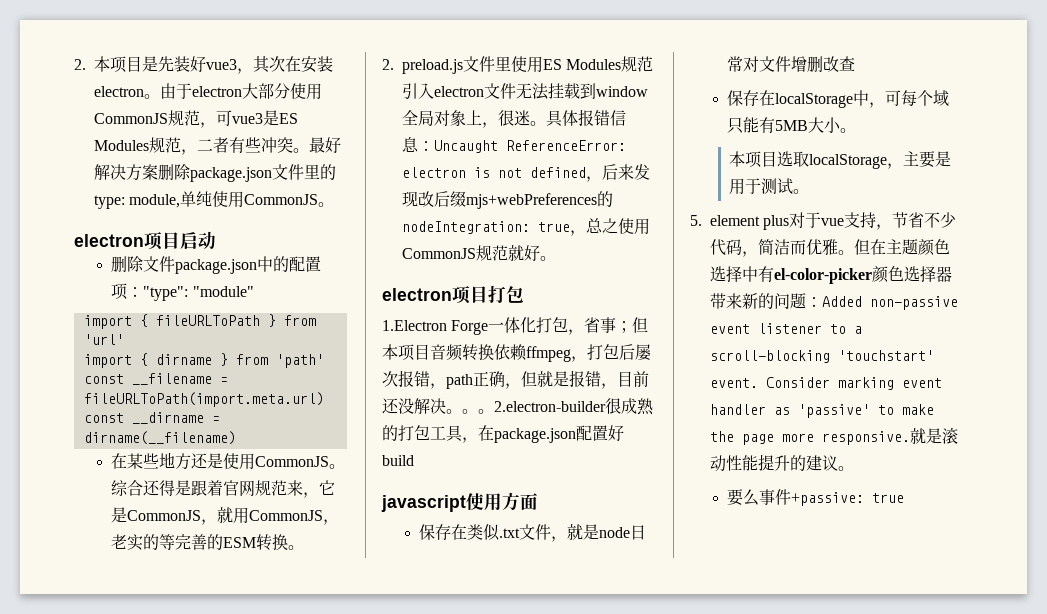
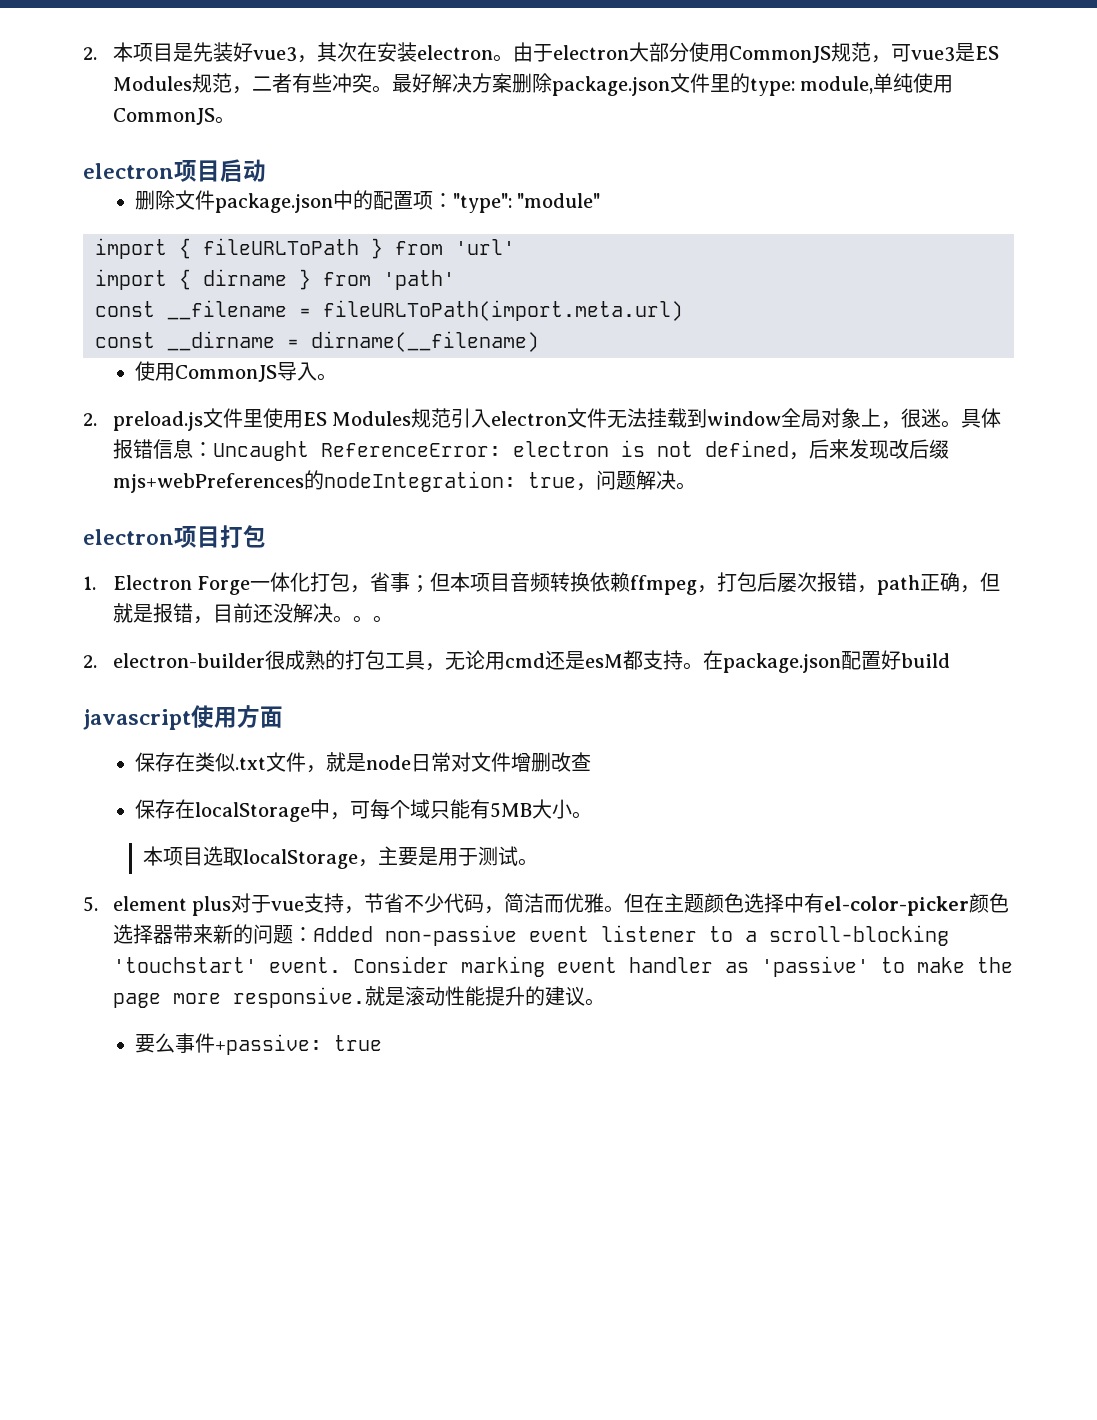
- 在某些地方还是使用CommonJS。综合还得是跟着官网规范来，它是CommonJS，就用CommonJS，老实的等完善的ESM转换。
+ 使用CommonJS导入。
- 具体报错信息：Uncaught ReferenceError: electron is not defined，后来发现改后缀mjs+webPreferences的nodeIntegration: true，总之使用CommonJS规范就好。
+ 具体报错信息：Uncaught ReferenceError: electron is not defined，后来发现改后缀mjs+webPreferences的nodeIntegration: true，问题解决。
- 1.Electron Forge一体化打包，省事；但本项目音频转换依赖ffmpeg，打包后屡次报错，path正确，但就是报错，目前还没解决。。。2.electron-builder很成熟的打包工具，在package.json配置好build
+ 1. Electron Forge一体化打包，省事；但本项目音频转换依赖ffmpeg，打包后屡次报错，path正确，但就是报错，目前还没解决。。。
+ 2. electron-builder很成熟的打包工具，无论用cmd还是esM都支持。在package.json配置好build

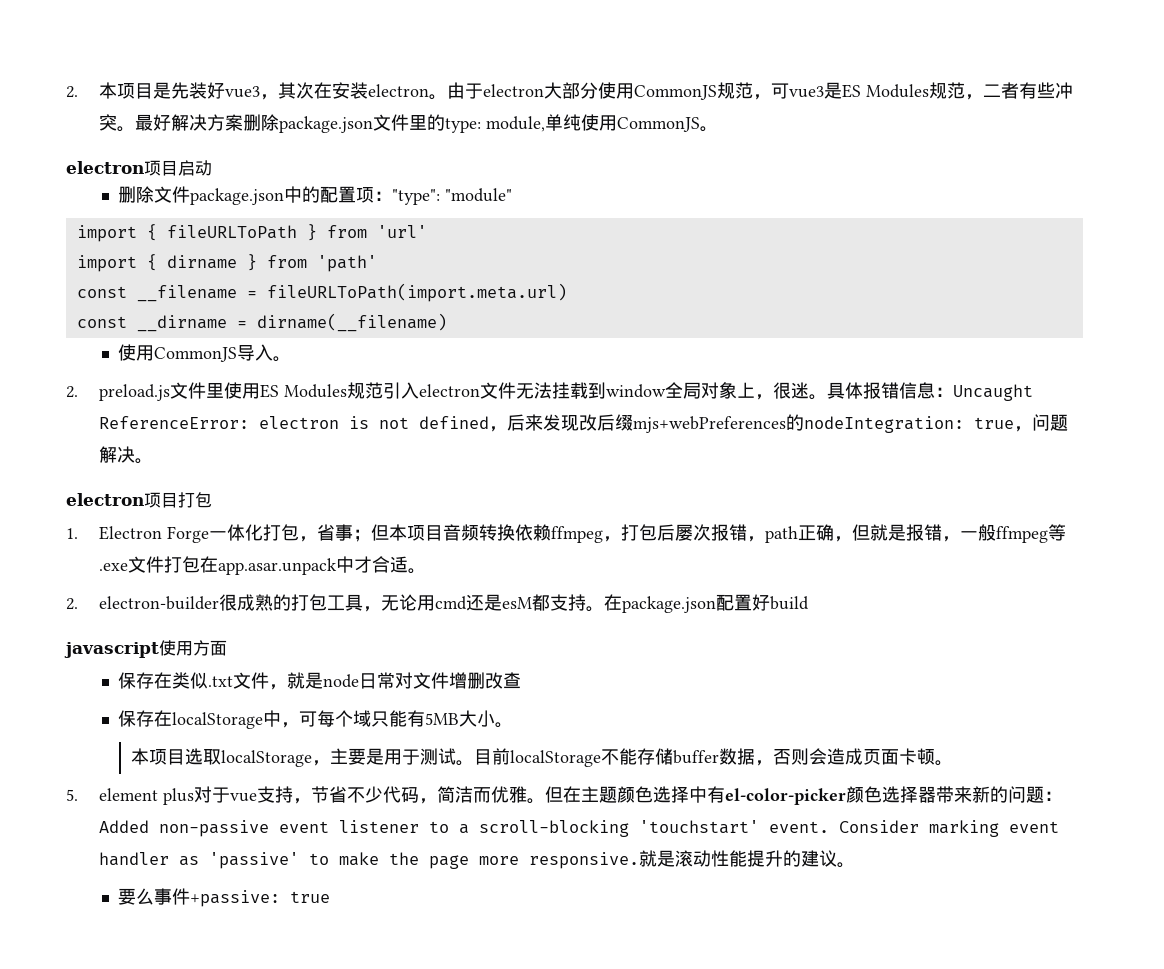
- 1. Electron Forge一体化打包，省事；但本项目音频转换依赖ffmpeg，打包后屡次报错，path正确，但就是报错，目前还没解决。。。
+ 1. Electron Forge一体化打包，省事；但本项目音频转换依赖ffmpeg，打包后屡次报错，path正确，但就是报错，一般ffmpeg等.exe文件打包在app.asar.unpack中才合适。
+ 目前localStorage不能存储buffer数据，否则会造成页面卡顿。

